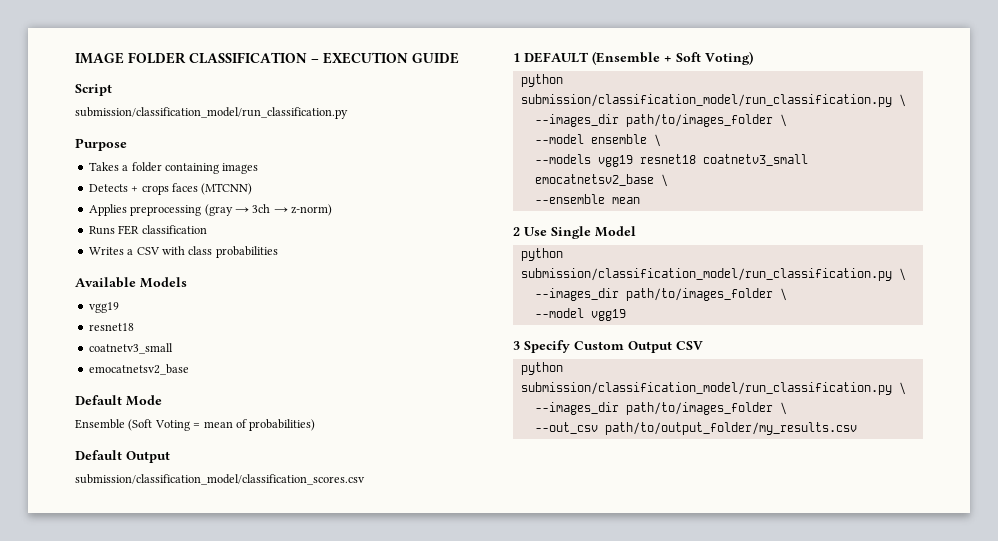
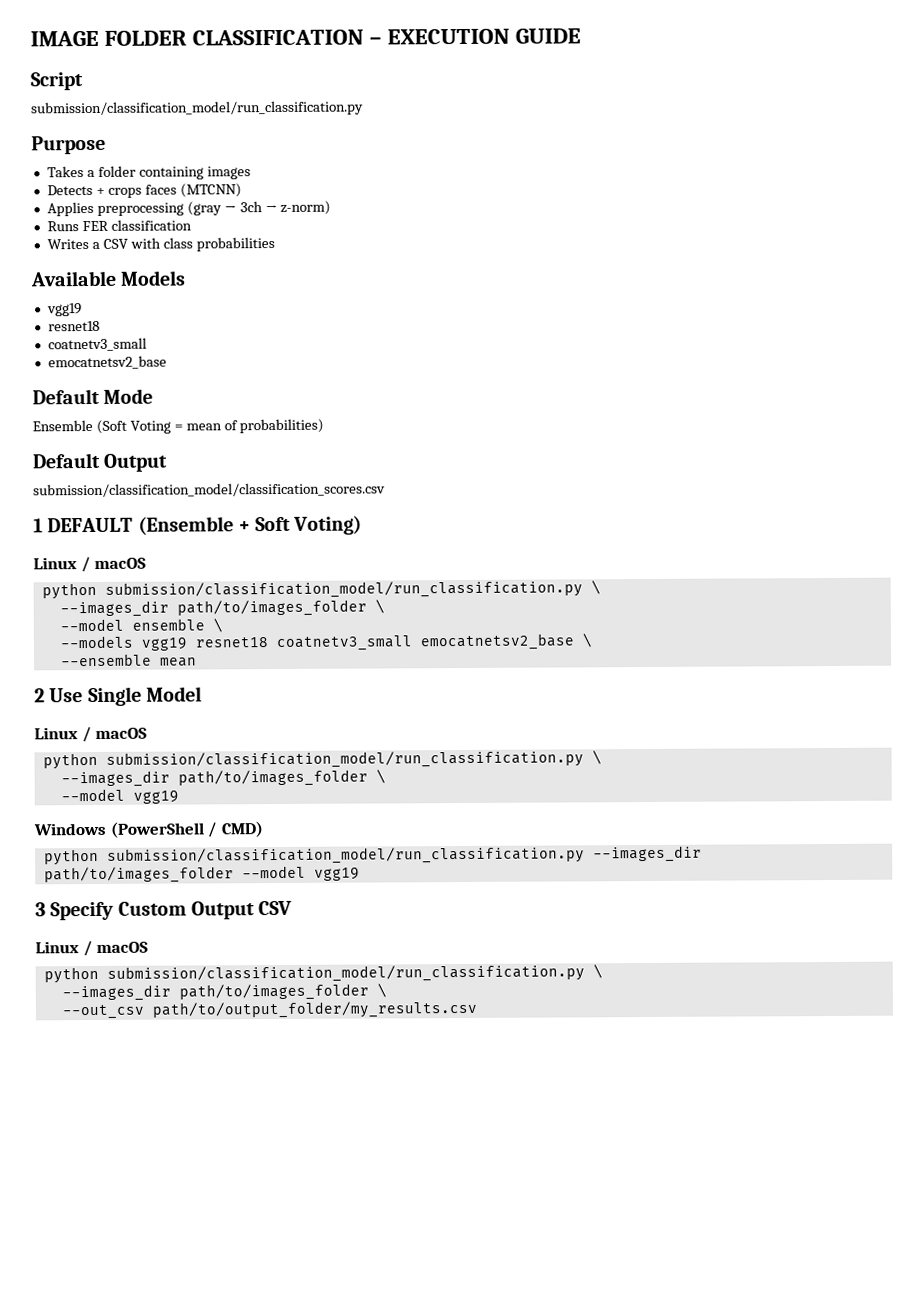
  1 DEFAULT (Ensemble + Soft Voting)
+ Linux / macOS
  2 Use Single Model
+ Linux / macOS
+ Windows (PowerShell / CMD)
+ python submission/classification_model/run_classification.py --images_dir path/to/images_folder --model vgg19
  3 Specify Custom Output CSV
+ Linux / macOS

